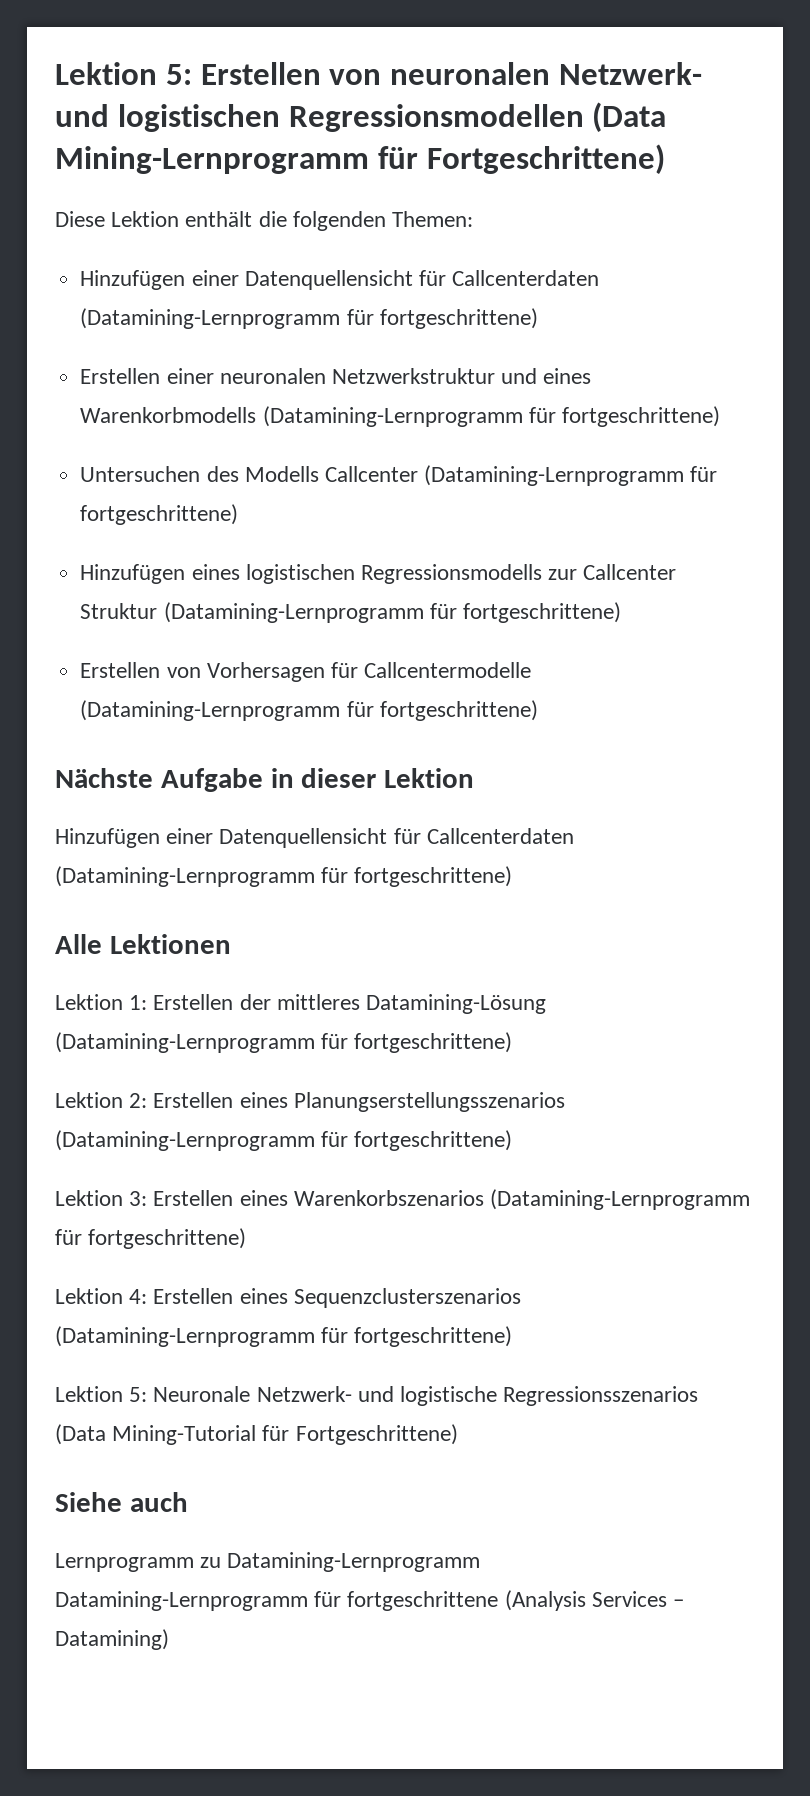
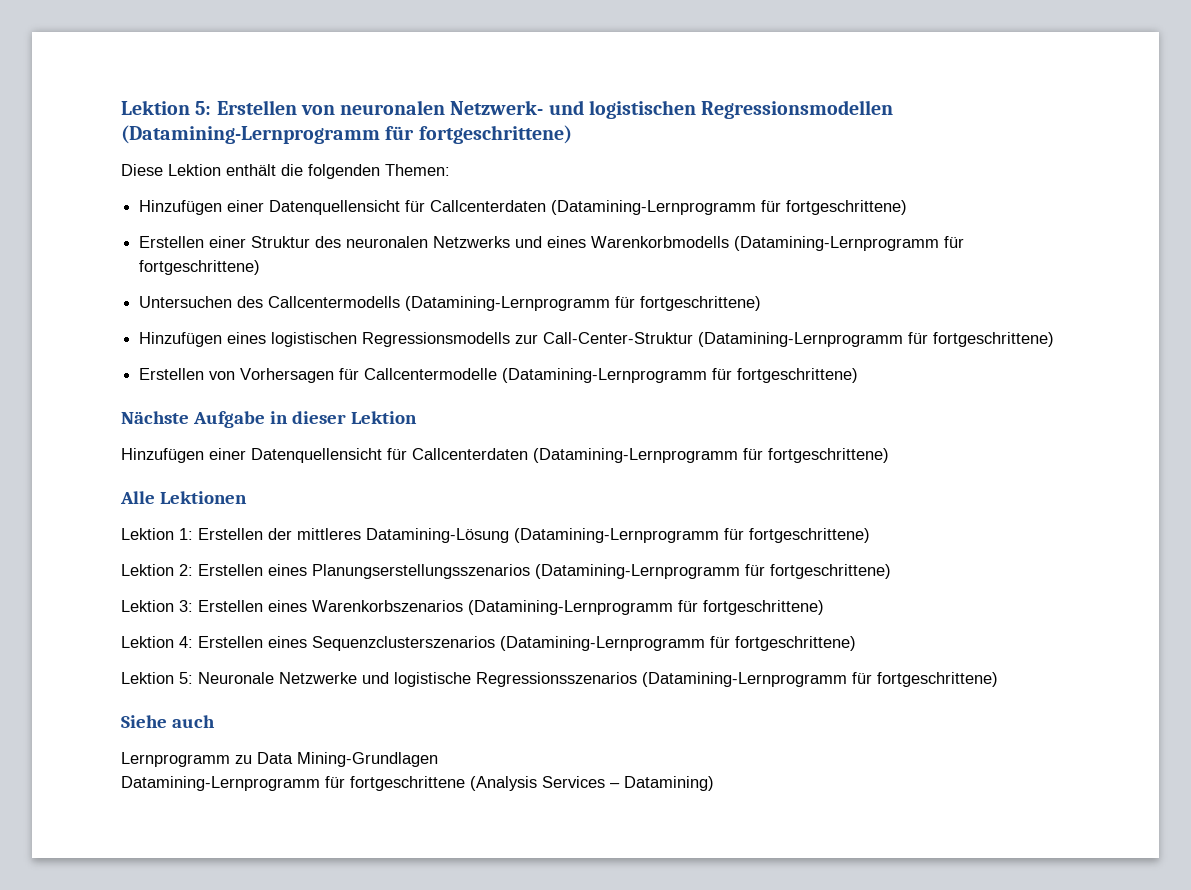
- Lektion 5: Erstellen von neuronalen Netzwerk- und logistischen Regressionsmodellen (Data Mining-Lernprogramm für Fortgeschrittene)
+ Lektion 5: Erstellen von neuronalen Netzwerk- und logistischen Regressionsmodellen (Datamining-Lernprogramm für fortgeschrittene)
- Erstellen einer neuronalen Netzwerkstruktur und eines Warenkorbmodells (Datamining-Lernprogramm für fortgeschrittene)
+ Erstellen einer Struktur des neuronalen Netzwerks und eines Warenkorbmodells (Datamining-Lernprogramm für fortgeschrittene)
- Untersuchen des Modells Callcenter (Datamining-Lernprogramm für fortgeschrittene)
+ Untersuchen des Callcentermodells (Datamining-Lernprogramm für fortgeschrittene)
- Hinzufügen eines logistischen Regressionsmodells zur Callcenter Struktur (Datamining-Lernprogramm für fortgeschrittene)
+ Hinzufügen eines logistischen Regressionsmodells zur Call-Center-Struktur (Datamining-Lernprogramm für fortgeschrittene)
- Lektion 5: Neuronale Netzwerk- und logistische Regressionsszenarios (Data Mining-Tutorial für Fortgeschrittene)
+ Lektion 5: Neuronale Netzwerke und logistische Regressionsszenarios (Datamining-Lernprogramm für fortgeschrittene)
- Lernprogramm zu Datamining-Lernprogramm
+ Lernprogramm zu Data Mining-Grundlagen

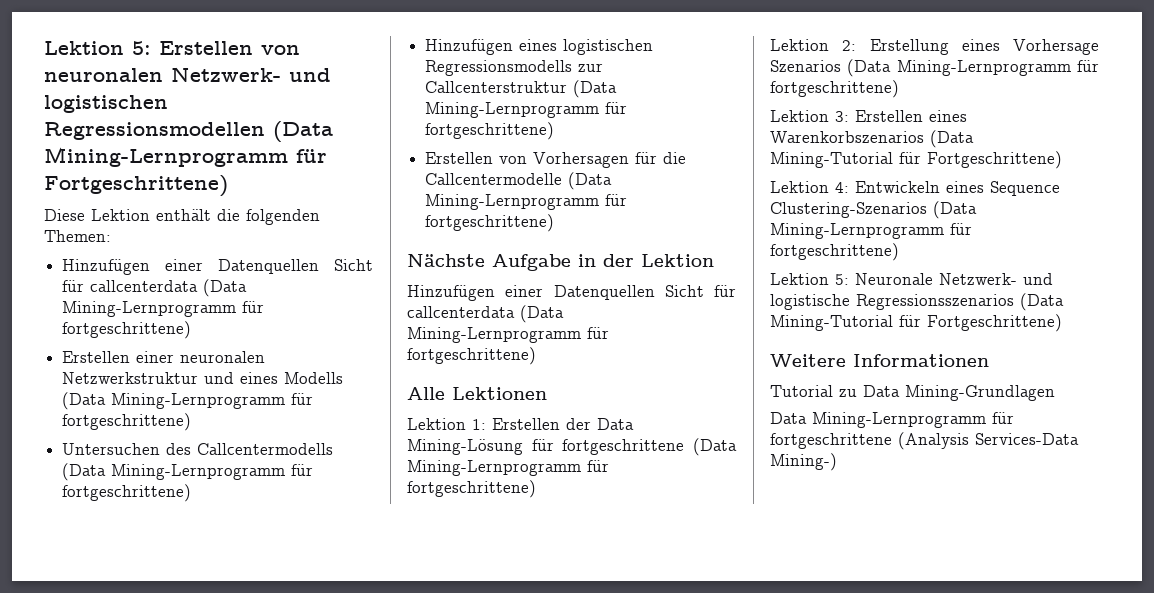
- Lektion 5: Erstellen von neuronalen Netzwerk- und logistischen Regressionsmodellen (Datamining-Lernprogramm für fortgeschrittene)
+ Lektion 5: Erstellen von neuronalen Netzwerk- und logistischen Regressionsmodellen (Data Mining-Lernprogramm für Fortgeschrittene)
  Diese Lektion enthält die folgenden Themen:
- Hinzufügen einer Datenquellensicht für Callcenterdaten (Datamining-Lernprogramm für fortgeschrittene)
- Erstellen einer Struktur des neuronalen Netzwerks und eines Warenkorbmodells (Datamining-Lernprogramm für fortgeschrittene)
+ Hinzufügen einer Datenquellen Sicht für callcenterdata (Data Mining-Lernprogramm für fortgeschrittene)
+ Erstellen einer neuronalen Netzwerkstruktur und eines Modells (Data Mining-Lernprogramm für fortgeschrittene)
- Untersuchen des Callcentermodells (Datamining-Lernprogramm für fortgeschrittene)
+ Untersuchen des Callcentermodells (Data Mining-Lernprogramm für fortgeschrittene)
- Hinzufügen eines logistischen Regressionsmodells zur Call-Center-Struktur (Datamining-Lernprogramm für fortgeschrittene)
+ Hinzufügen eines logistischen Regressionsmodells zur Callcenterstruktur (Data Mining-Lernprogramm für fortgeschrittene)
- Erstellen von Vorhersagen für Callcentermodelle (Datamining-Lernprogramm für fortgeschrittene)
+ Erstellen von Vorhersagen für die Callcentermodelle (Data Mining-Lernprogramm für fortgeschrittene)
- Nächste Aufgabe in dieser Lektion
- Hinzufügen einer Datenquellensicht für Callcenterdaten (Datamining-Lernprogramm für fortgeschrittene)
+ Nächste Aufgabe in der Lektion
+ Hinzufügen einer Datenquellen Sicht für callcenterdata (Data Mining-Lernprogramm für fortgeschrittene)
- Lektion 1: Erstellen der mittleres Datamining-Lösung (Datamining-Lernprogramm für fortgeschrittene)
- Lektion 2: Erstellen eines Planungserstellungsszenarios (Datamining-Lernprogramm für fortgeschrittene)
+ Lektion 1: Erstellen der Data Mining-Lösung für fortgeschrittene (Data Mining-Lernprogramm für fortgeschrittene)
+ Lektion 2: Erstellung eines Vorhersage Szenarios (Data Mining-Lernprogramm für fortgeschrittene)
- Lektion 3: Erstellen eines Warenkorbszenarios (Datamining-Lernprogramm für fortgeschrittene)
- Lektion 4: Erstellen eines Sequenzclusterszenarios (Datamining-Lernprogramm für fortgeschrittene)
+ Lektion 3: Erstellen eines Warenkorbszenarios (Data Mining-Tutorial für Fortgeschrittene)
+ Lektion 4: Entwickeln eines Sequence Clustering-Szenarios (Data Mining-Lernprogramm für fortgeschrittene)
- Lektion 5: Neuronale Netzwerke und logistische Regressionsszenarios (Datamining-Lernprogramm für fortgeschrittene)
- Siehe auch
- Lernprogramm zu Data Mining-Grundlagen
+ Lektion 5: Neuronale Netzwerk- und logistische Regressionsszenarios (Data Mining-Tutorial für Fortgeschrittene)
+ Weitere Informationen
+ Tutorial zu Data Mining-Grundlagen
- Datamining-Lernprogramm für fortgeschrittene (Analysis Services – Datamining)
+ Data Mining-Lernprogramm für fortgeschrittene (Analysis Services-Data Mining-)

